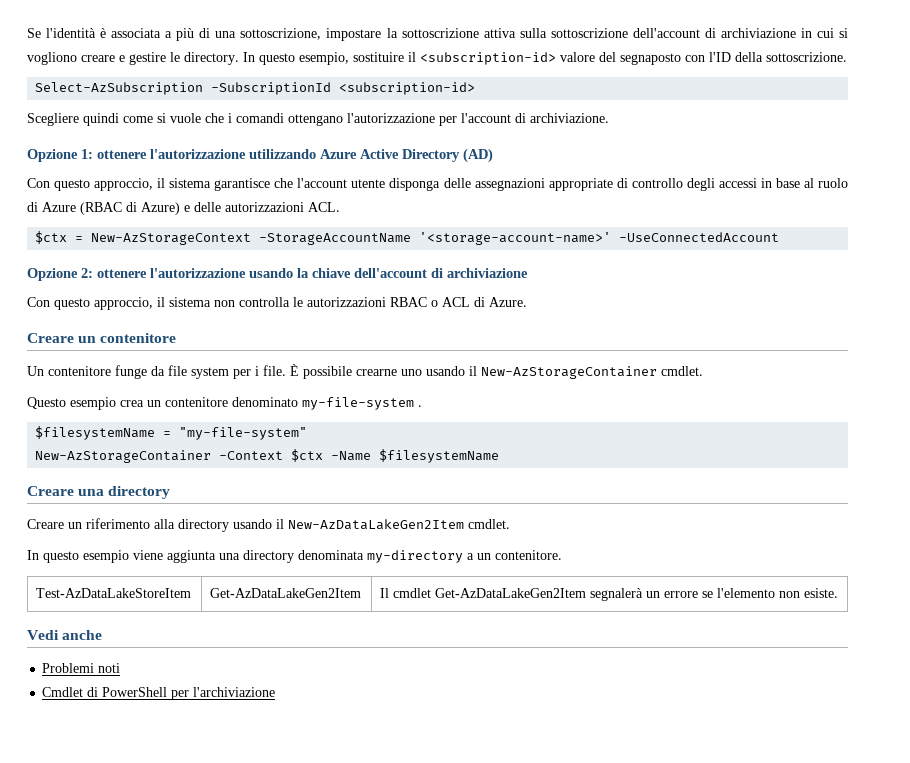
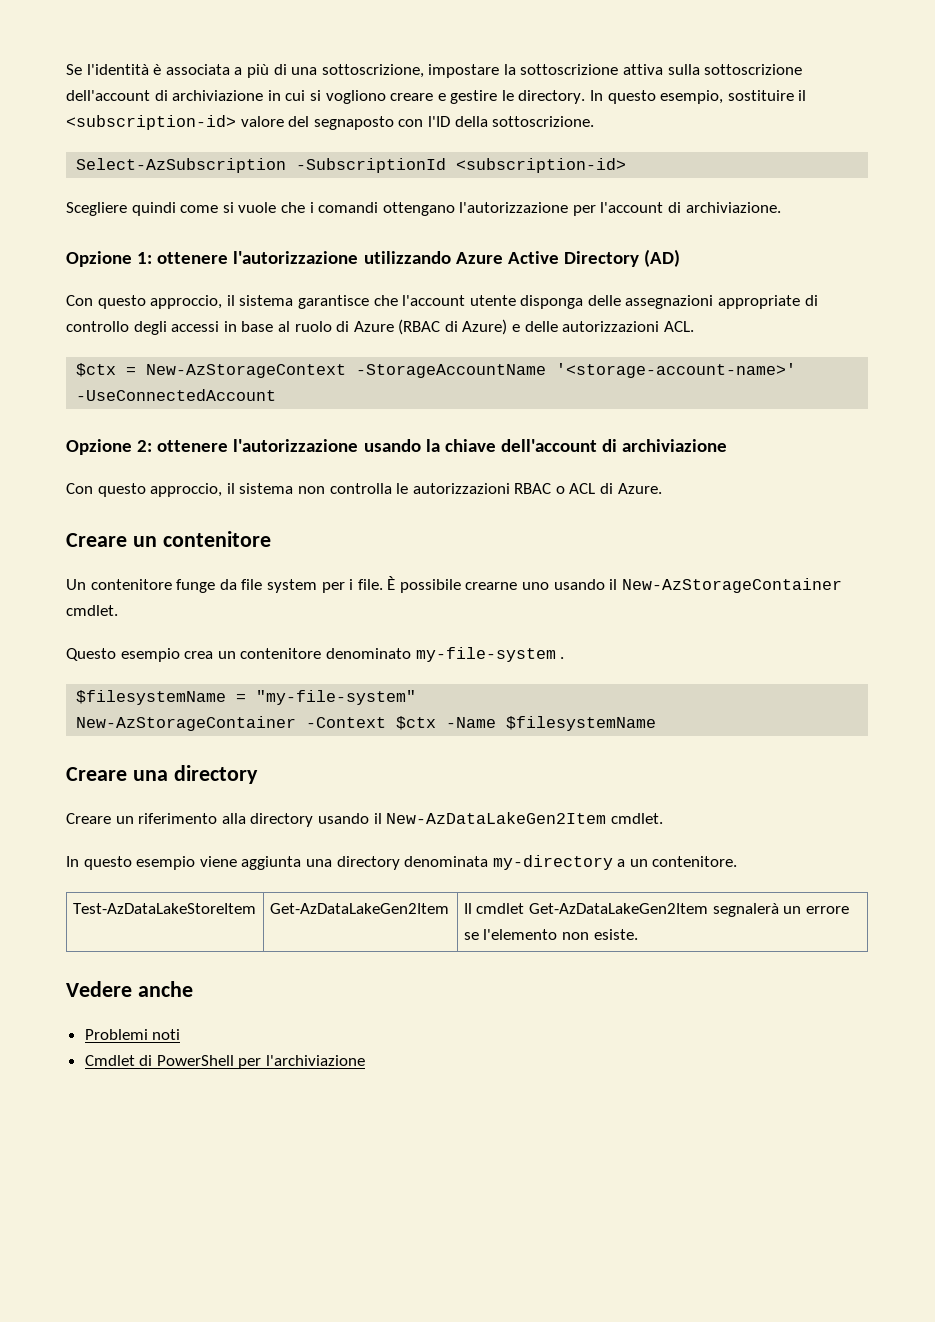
- Vedi anche
+ Vedere anche

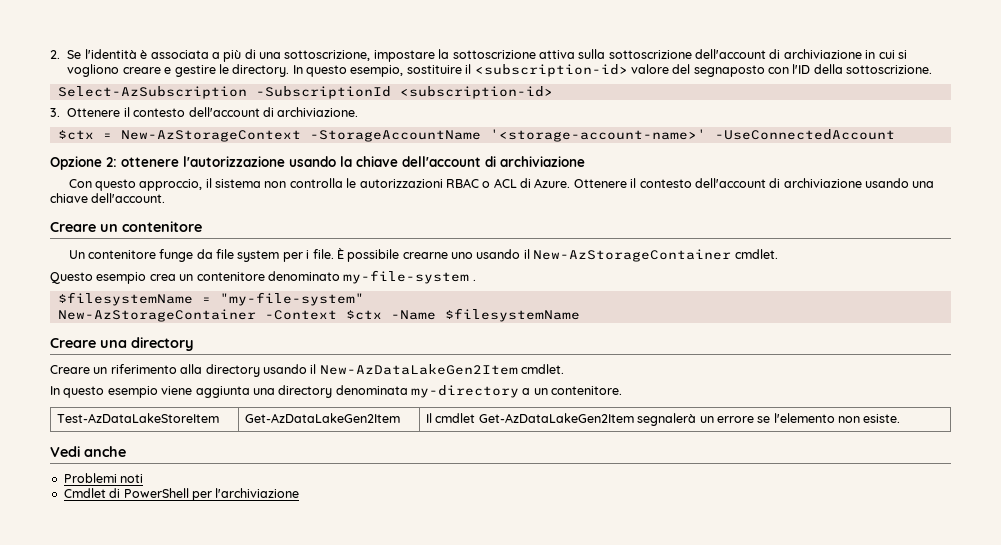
- Se l'identità è associata a più di una sottoscrizione, impostare la sottoscrizione attiva sulla sottoscrizione dell'account di archiviazione in cui si vogliono creare e gestire le directory.
+ 2. Se l'identità è associata a più di una sottoscrizione, impostare la sottoscrizione attiva sulla sottoscrizione dell'account di archiviazione in cui si vogliono creare e gestire le directory.
- Scegliere quindi come si vuole che i comandi ottengano l'autorizzazione per l'account di archiviazione.
- Opzione 1: ottenere l'autorizzazione utilizzando Azure Active Directory (AD)
- Con questo approccio, il sistema garantisce che l'account utente disponga delle assegnazioni appropriate di controllo degli accessi in base al ruolo di Azure (RBAC di Azure) e delle autorizzazioni ACL.
+ 3. Ottenere il contesto dell'account di archiviazione.
+ Ottenere il contesto dell'account di archiviazione usando una chiave dell'account.
- Vedere anche
+ Vedi anche

